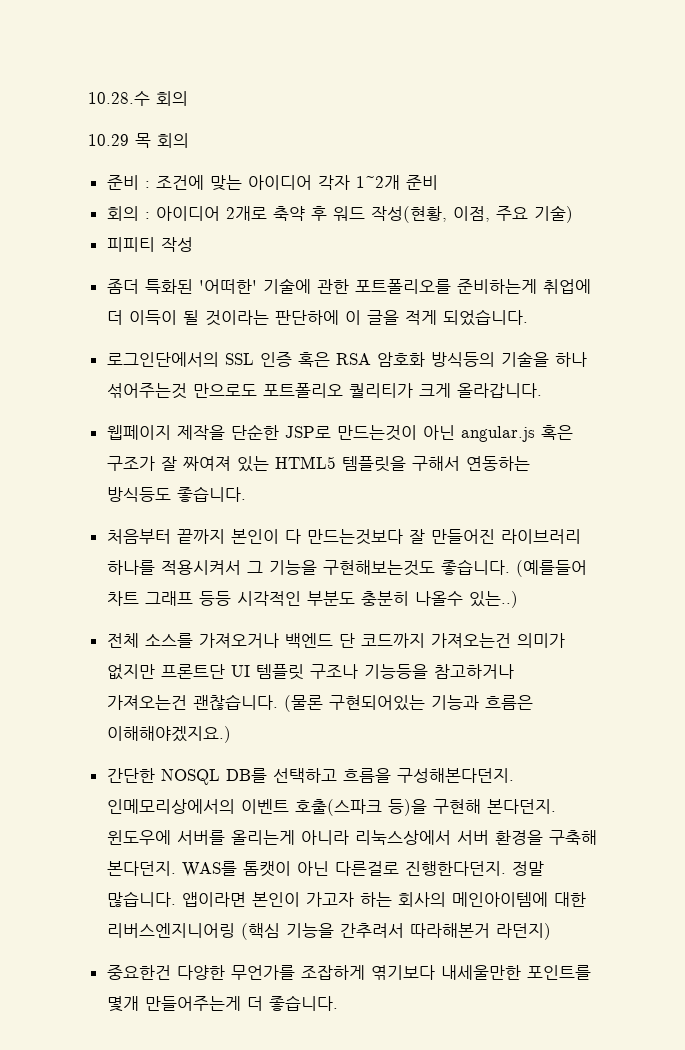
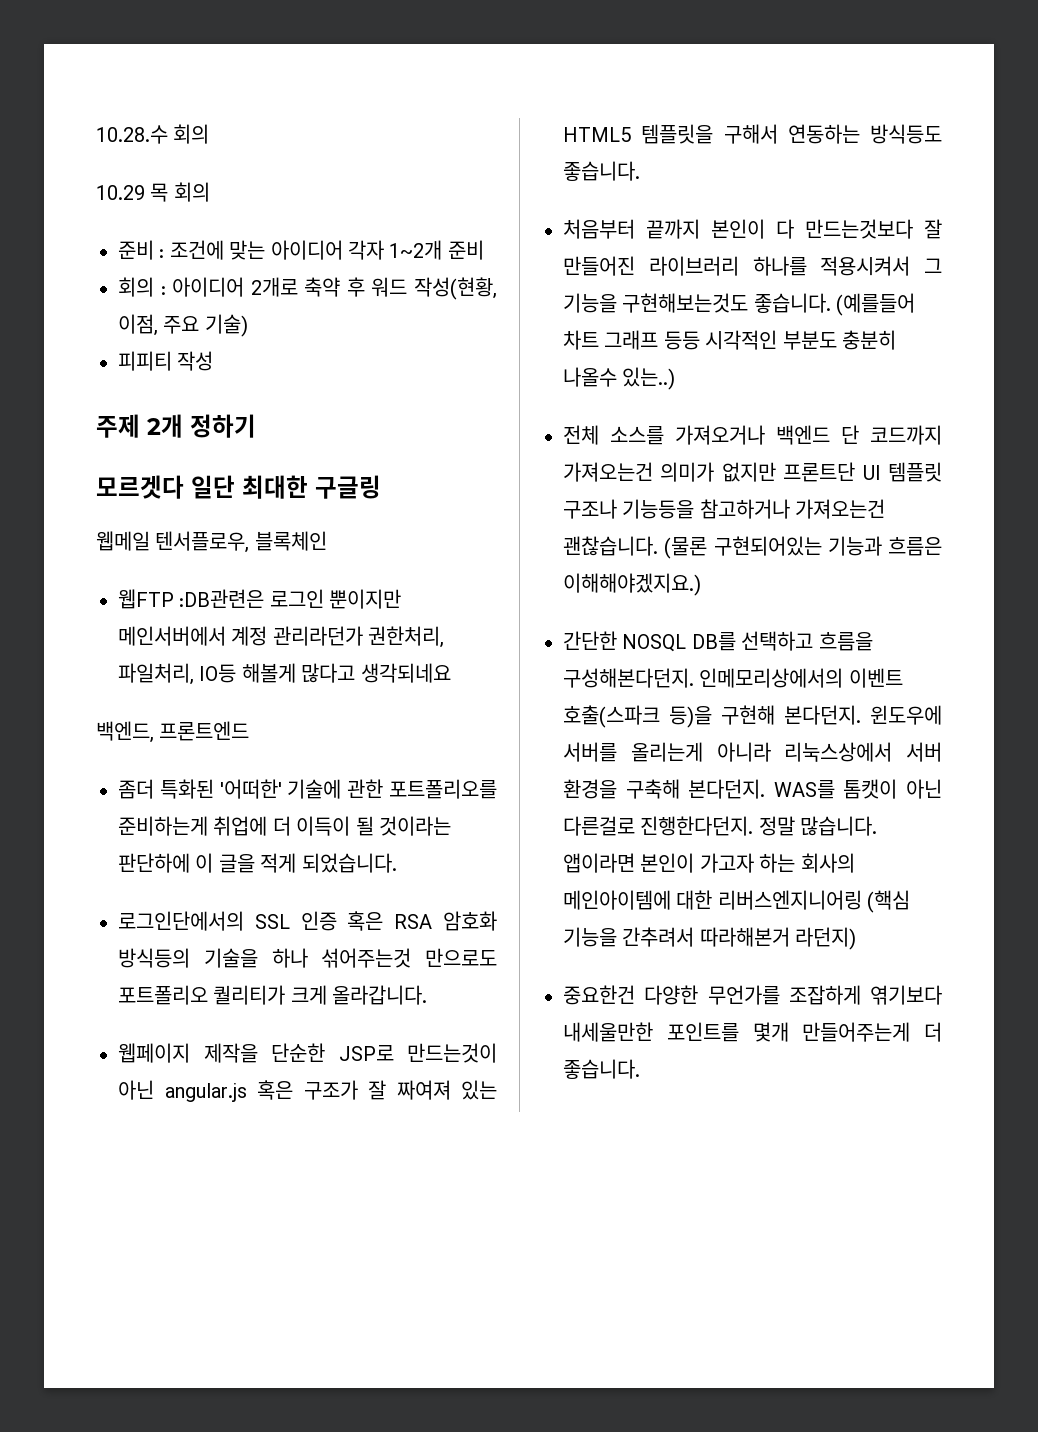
+ 주제 2개 정하기
+ 모르겟다 일단 최대한 구글링
+ 웹메일 텐서플로우, 블록체인
+ 웹FTP :DB관련은 로그인 뿐이지만 메인서버에서 계정 관리라던가 권한처리, 파일처리, IO등 해볼게 많다고 생각되네요
+ 백엔드, 프론트엔드

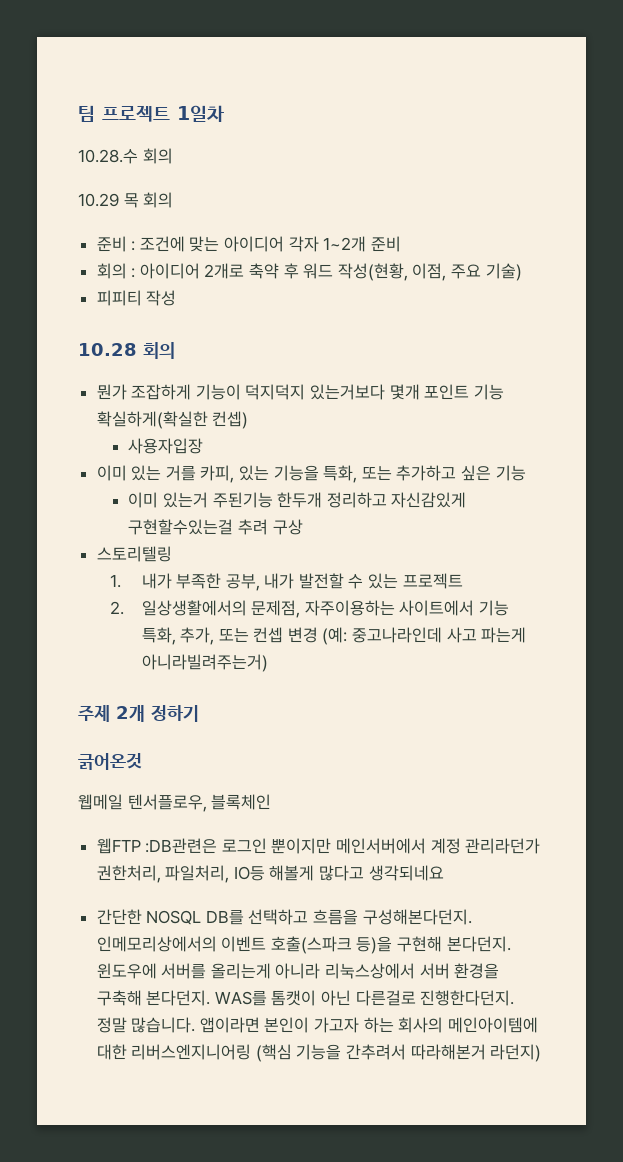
+ 팀 프로젝트 1일차
+ 10.28 회의
+ 뭔가 조잡하게 기능이 덕지덕지 있는거보다 몇개 포인트 기능 확실하게(확실한 컨셉)
+ 사용자입장
+ 이미 있는 거를 카피, 있는 기능을 특화, 또는 추가하고 싶은 기능
+ 이미 있는거 주된기능 한두개 정리하고 자신감있게 구현할수있는걸 추려 구상
+ 스토리텔링
+ 1. 내가 부족한 공부, 내가 발전할 수 있는 프로젝트
+ 2. 일상생활에서의 문제점, 자주이용하는 사이트에서 기능 특화, 추가, 또는 컨셉 변경 (예: 중고나라인데 사고 파는게 아니라빌려주는거)
- 모르겟다 일단 최대한 구글링
+ 긁어온것
- 백엔드, 프론트엔드
- 좀더 특화된 '어떠한' 기술에 관한 포트폴리오를 준비하는게 취업에 더 이득이 될 것이라는 판단하에 이 글을 적게 되었습니다.
- 로그인단에서의 SSL 인증 혹은 RSA 암호화 방식등의 기술을 하나 섞어주는것 만으로도 포트폴리오 퀄리티가 크게 올라갑니다.
- 웹페이지 제작을 단순한 JSP로 만드는것이 아닌 angular.js 혹은 구조가 잘 짜여져 있는 HTML5 템플릿을 구해서 연동하는 방식등도 좋습니다.
- 처음부터 끝까지 본인이 다 만드는것보다 잘 만들어진 라이브러리 하나를 적용시켜서 그 기능을 구현해보는것도 좋습니다. (예를들어 차트 그래프 등등 시각적인 부분도 충분히 나올수 있는..)
- 전체 소스를 가져오거나 백엔드 단 코드까지 가져오는건 의미가 없지만 프론트단 UI 템플릿 구조나 기능등을 참고하거나 가져오는건 괜찮습니다. (물론 구현되어있는 기능과 흐름은 이해해야겠지요.)
- 중요한건 다양한 무언가를 조잡하게 엮기보다 내세울만한 포인트를 몇개 만들어주는게 더 좋습니다.

